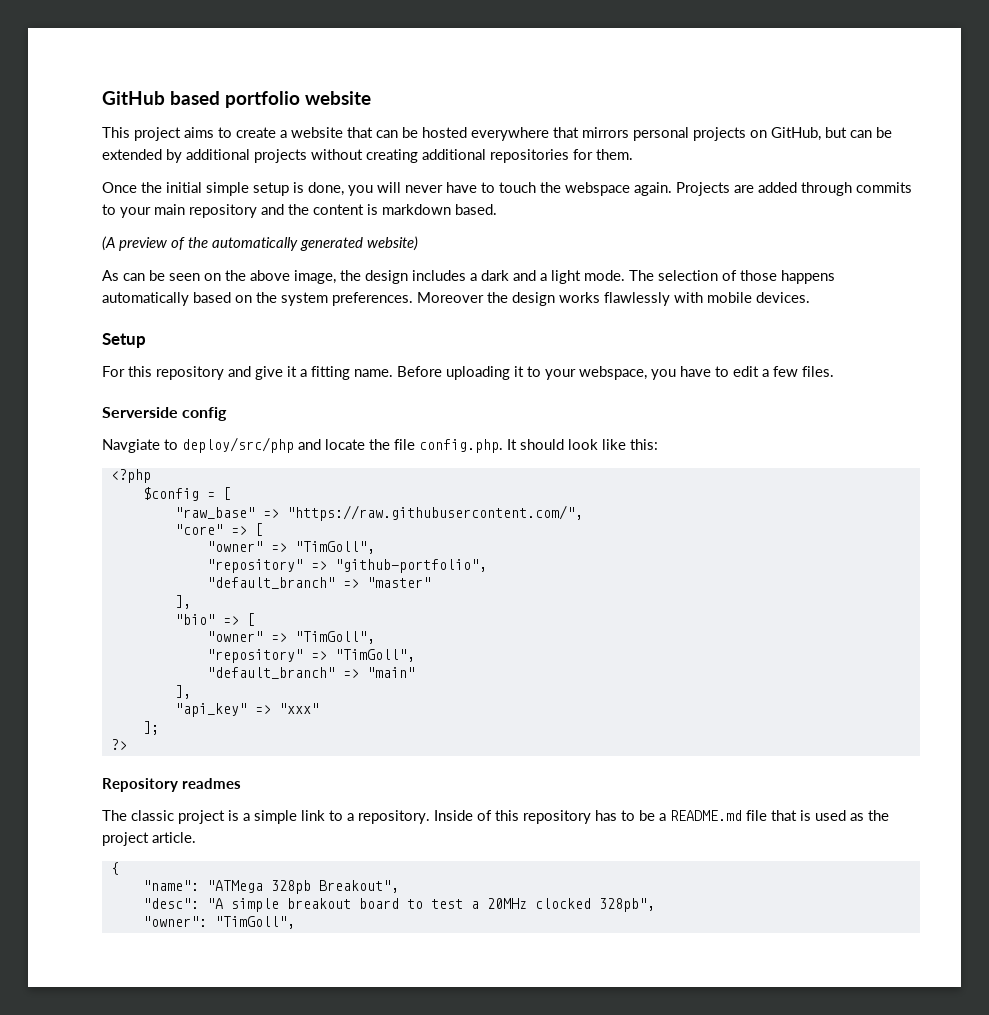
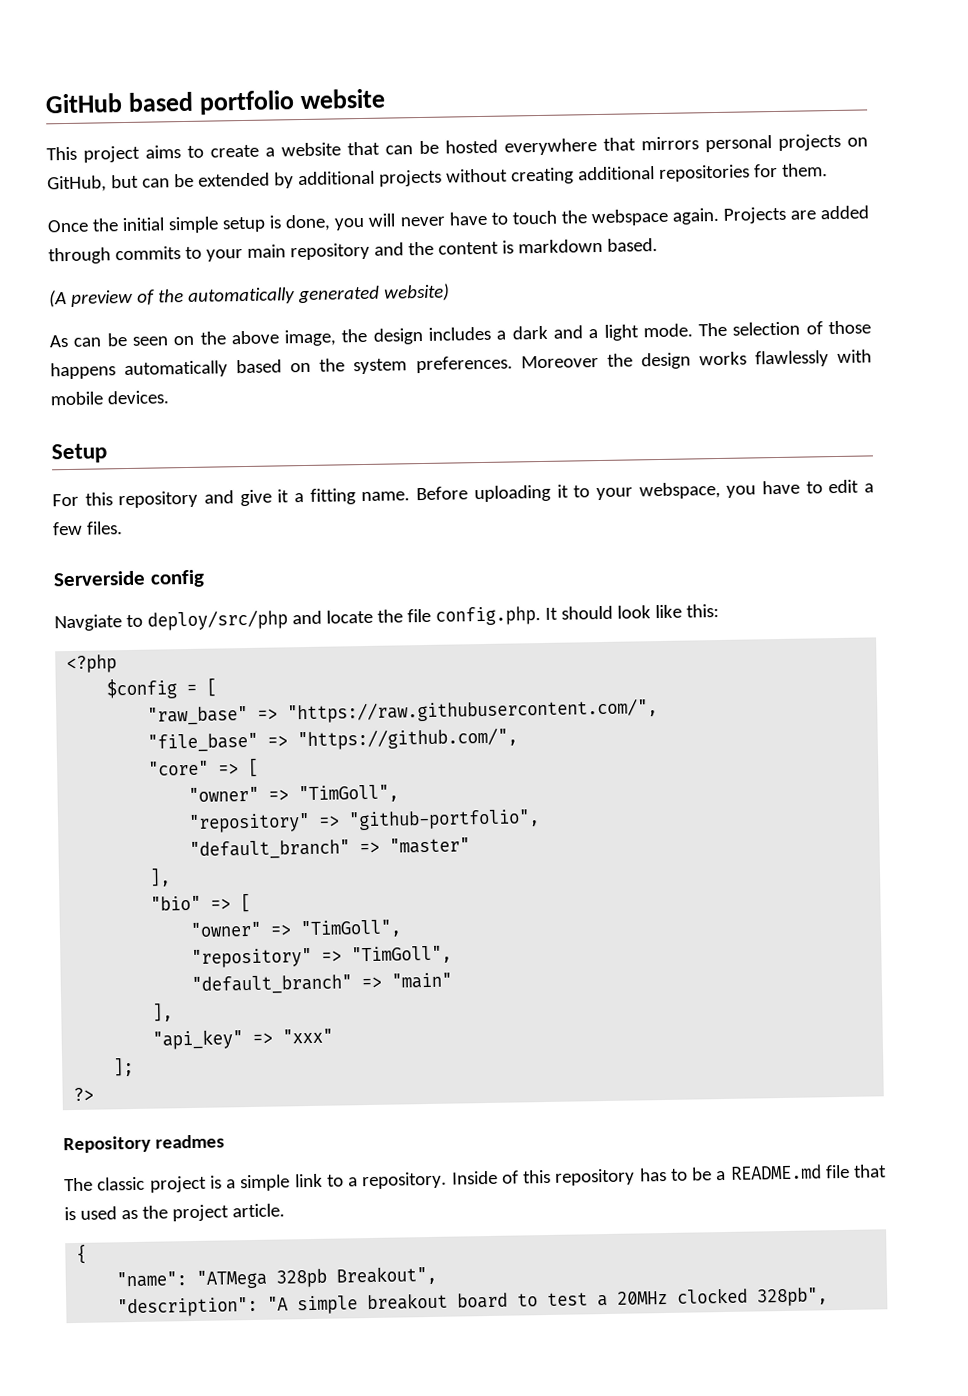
+ "file_base" => "https://github.com/",
- "desc": "A simple breakout board to test a 20MHz clocked 328pb",
+ "description": "A simple breakout board to test a 20MHz clocked 328pb",
- "owner": "TimGoll",

